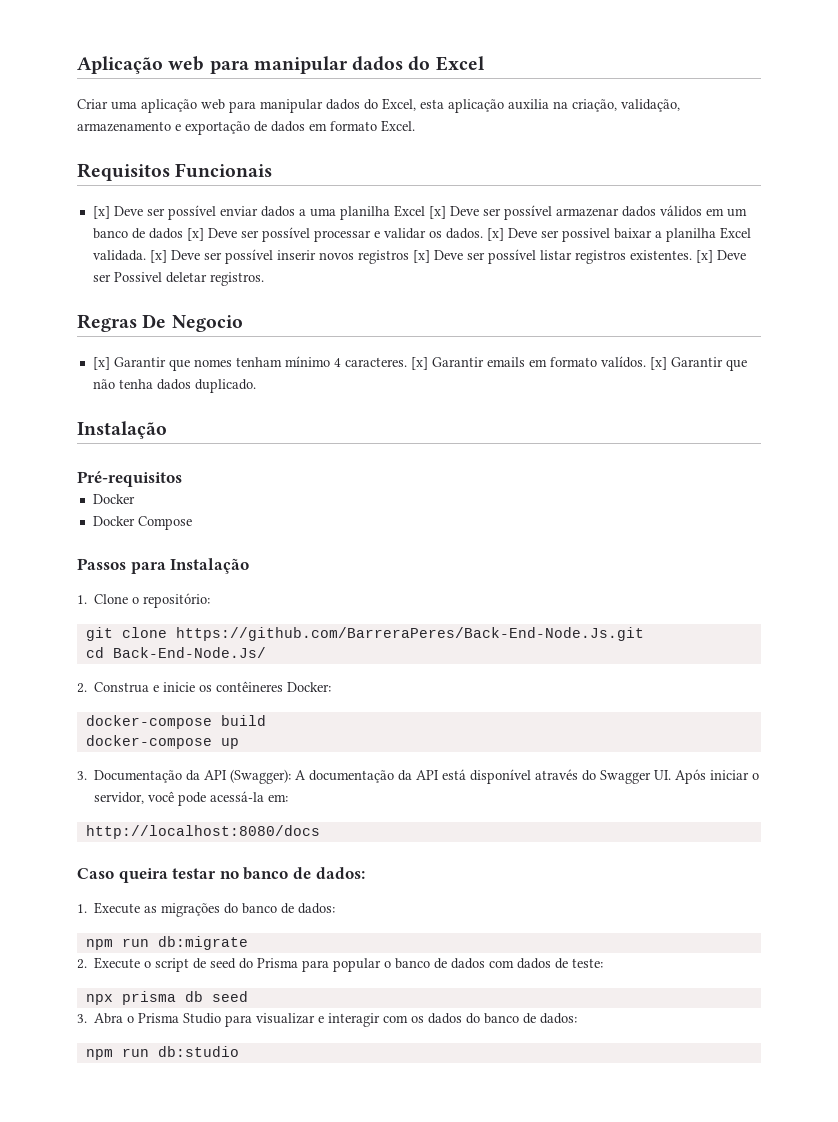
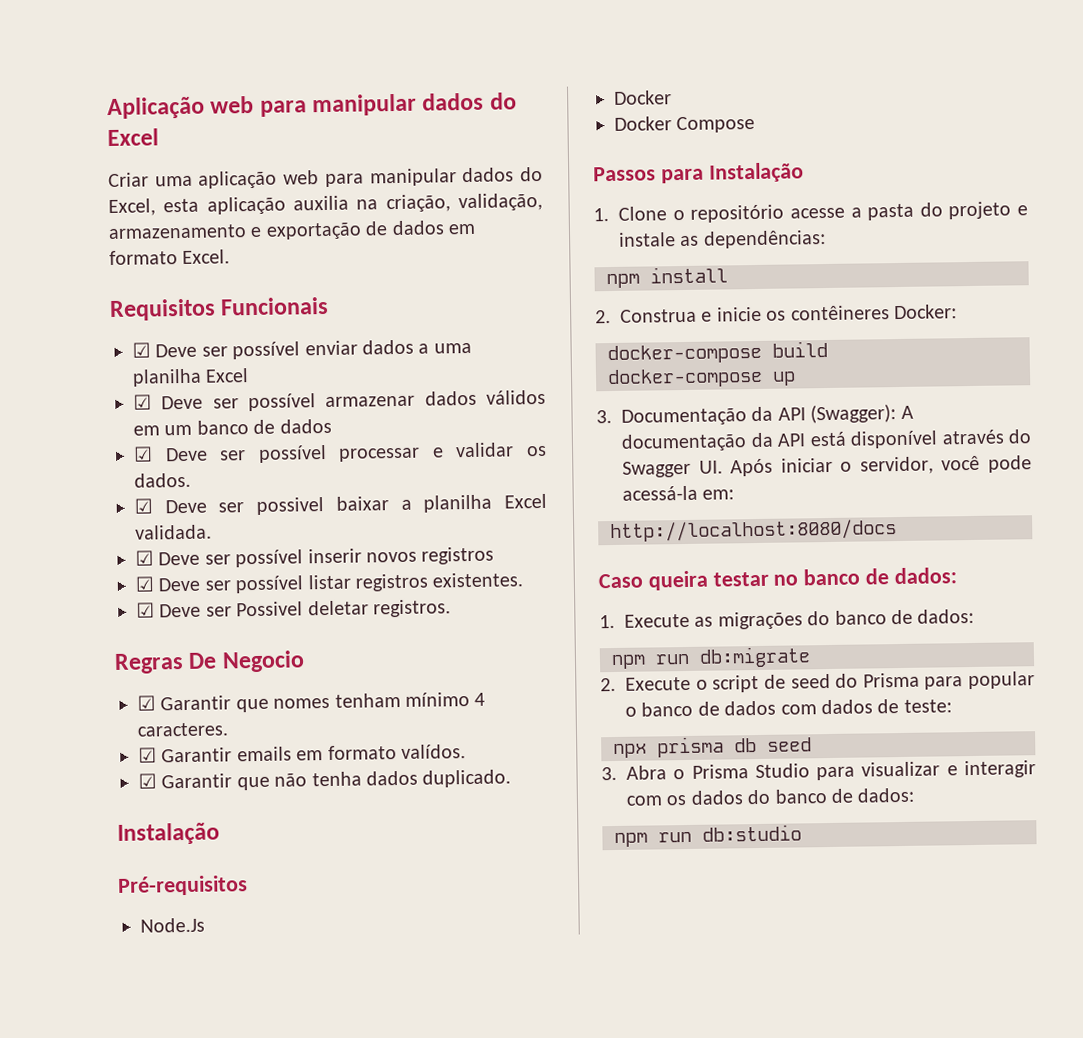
- [x] Deve ser possível enviar dados a uma planilha Excel [x] Deve ser possível armazenar dados válidos em um banco de dados [x] Deve ser possível processar e validar os dados. [x] Deve ser possivel baixar a planilha Excel validada. [x] Deve ser possível inserir novos registros [x] Deve ser possível listar registros existentes. [x] Deve ser Possivel deletar registros.
+ ☑ Deve ser possível enviar dados a uma planilha Excel
+ ☑ Deve ser possível armazenar dados válidos em um banco de dados
+ ☑ Deve ser possível processar e validar os dados.
+ ☑ Deve ser possivel baixar a planilha Excel validada.
+ ☑ Deve ser possível inserir novos registros
+ ☑ Deve ser possível listar registros existentes.
+ ☑ Deve ser Possivel deletar registros.
- [x] Garantir que nomes tenham mínimo 4 caracteres. [x] Garantir emails em formato valídos. [x] Garantir que não tenha dados duplicado.
+ ☑ Garantir que nomes tenham mínimo 4 caracteres.
+ ☑ Garantir emails em formato valídos.
+ ☑ Garantir que não tenha dados duplicado.
+ Node.Js
- 1. Clone o repositório:
- git clone https://github.com/BarreraPeres/Back-End-Node.Js.git
- cd Back-End-Node.Js/
+ 1. Clone o repositório acesse a pasta do projeto e instale as dependências:
+ npm install

